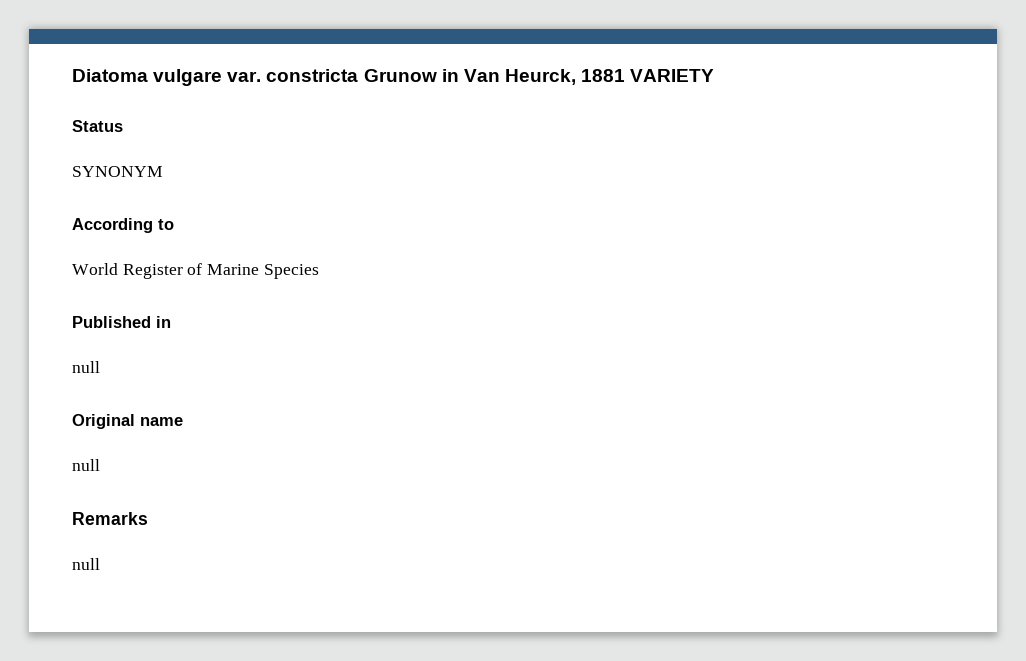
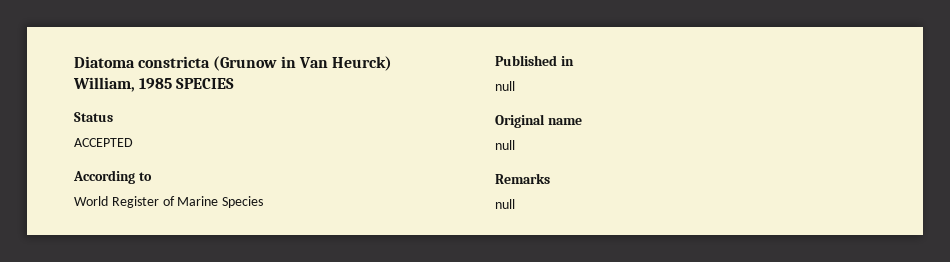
- Diatoma vulgare var. constricta Grunow in Van Heurck, 1881 VARIETY
+ Diatoma constricta (Grunow in Van Heurck) William, 1985 SPECIES
- SYNONYM
+ ACCEPTED

